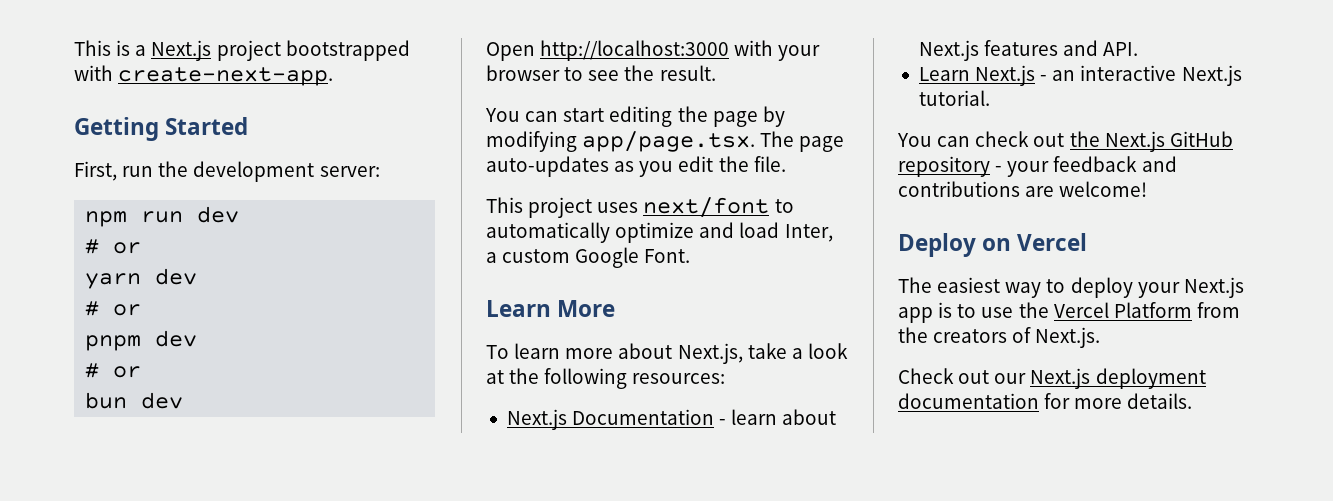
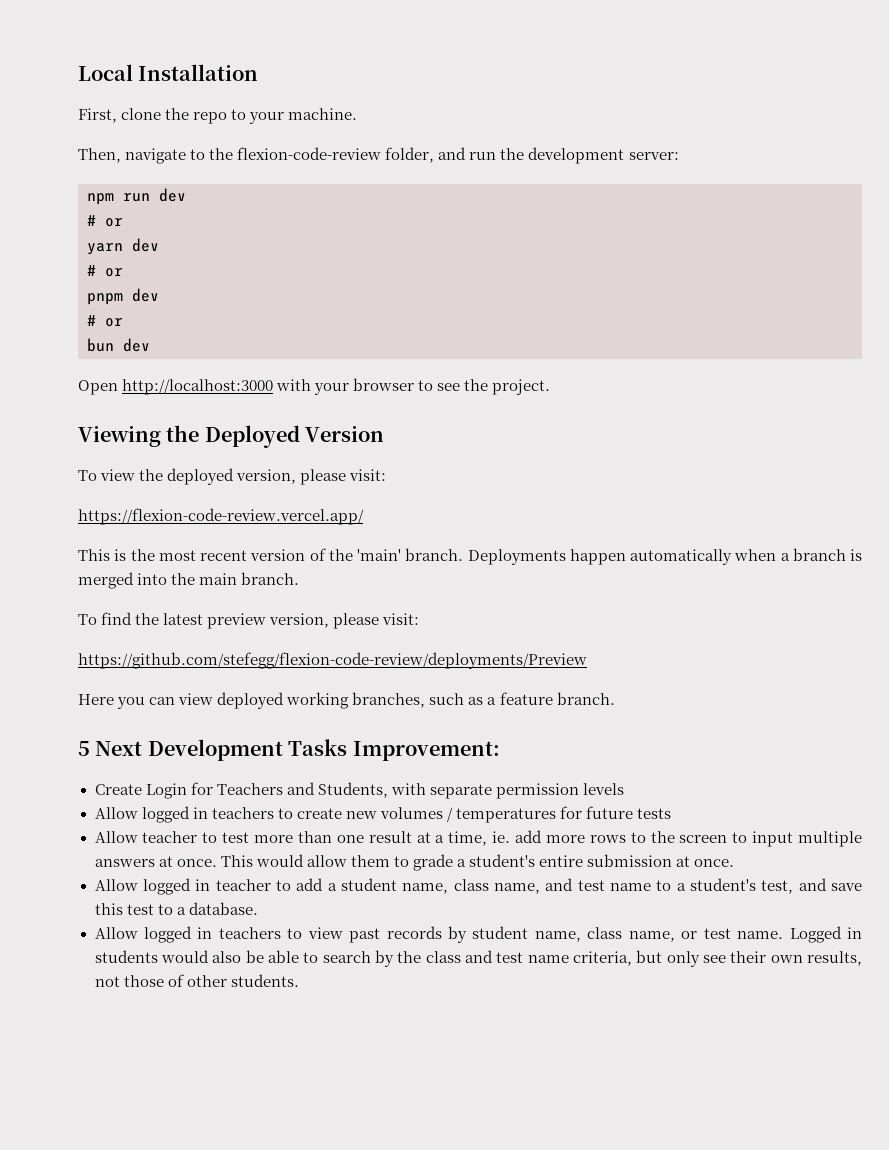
- This is a Next.js project bootstrapped with create-next-app.
- Getting Started
- First, run the development server:
+ Local Installation
+ First, clone the repo to your machine.
+ Then, navigate to the flexion-code-review folder, and run the development server:
- Open http://localhost:3000 with your browser to see the result.
- You can start editing the page by modifying app/page.tsx. The page auto-updates as you edit the file.
- This project uses next/font to automatically optimize and load Inter, a custom Google Font.
- Learn More
- To learn more about Next.js, take a look at the following resources:
- Next.js Documentation - learn about Next.js features and API.
- Learn Next.js - an interactive Next.js tutorial.
- You can check out the Next.js GitHub repository - your feedback and contributions are welcome!
- Deploy on Vercel
- The easiest way to deploy your Next.js app is to use the Vercel Platform from the creators of Next.js.
- Check out our Next.js deployment documentation for more details.
+ Open http://localhost:3000 with your browser to see the project.
+ Viewing the Deployed Version
+ To view the deployed version, please visit:
+ https://flexion-code-review.vercel.app/
+ This is the most recent version of the 'main' branch. Deployments happen automatically when a branch is merged into the main branch.
+ To find the latest preview version, please visit:
+ https://github.com/stefegg/flexion-code-review/deployments/Preview
+ Here you can view deployed working branches, such as a feature branch.
+ 5 Next Development Tasks Improvement:
+ Create Login for Teachers and Students, with separate permission levels
+ Allow logged in teachers to create new volumes / temperatures for future tests
+ Allow teacher to test more than one result at a time, ie. add more rows to the screen to input multiple answers at once. This would allow them to grade a student's entire submission at once.
+ Allow logged in teacher to add a student name, class name, and test name to a student's test, and save this test to a database.
+ Allow logged in teachers to view past records by student name, class name, or test name. Logged in students would also be able to search by the class and test name criteria, but only see their own results, not those of other students.

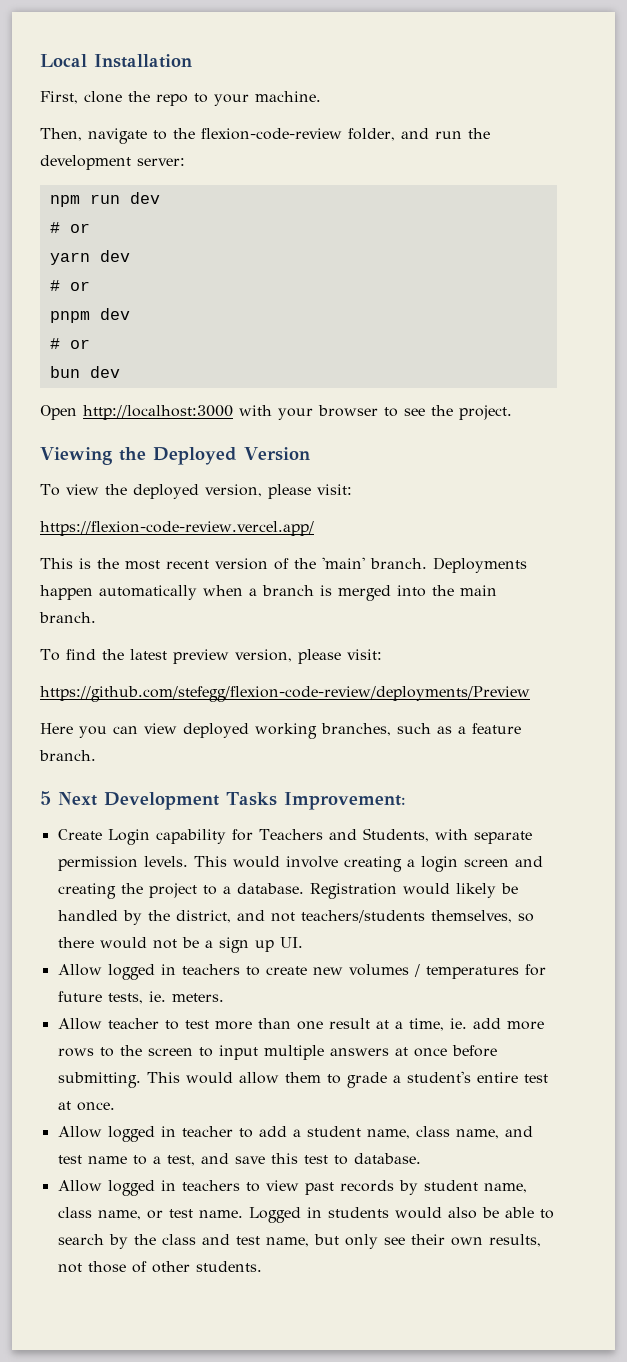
- Create Login for Teachers and Students, with separate permission levels
+ Create Login capability for Teachers and Students, with separate permission levels. This would involve creating a login screen and creating the project to a database. Registration would likely be handled by the district, and not teachers/students themselves, so there would not be a sign up UI.
- Allow logged in teachers to create new volumes / temperatures for future tests
+ Allow logged in teachers to create new volumes / temperatures for future tests, ie. meters.
- Allow teacher to test more than one result at a time, ie. add more rows to the screen to input multiple answers at once.
+ Allow teacher to test more than one result at a time, ie. add more rows to the screen to input multiple answers at once before submitting.
- This would allow them to grade a student's entire submission at once.
+ This would allow them to grade a student's entire test at once.
- Allow logged in teacher to add a student name, class name, and test name to a student's test, and save this test to a database.
+ Allow logged in teacher to add a student name, class name, and test name to a test, and save this test to database.
- Logged in students would also be able to search by the class and test name criteria, but only see their own results, not those of other students.
+ Logged in students would also be able to search by the class and test name, but only see their own results, not those of other students.

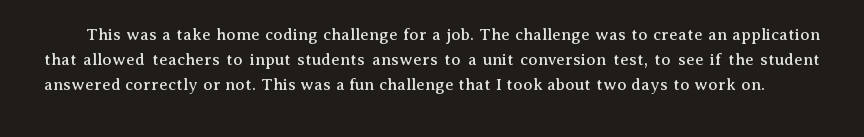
- Local Installation
- First, clone the repo to your machine.
- Then, navigate to the flexion-code-review folder, and run the development server:
- npm run dev
- # or
- yarn dev
- # or
- pnpm dev
- # or
- bun dev
- Open http://localhost:3000 with your browser to see the project.
- Viewing the Deployed Version
- To view the deployed version, please visit:
- https://flexion-code-review.vercel.app/
- This is the most recent version of the 'main' branch. Deployments happen automatically when a branch is merged into the main branch.
- To find the latest preview version, please visit:
- https://github.com/stefegg/flexion-code-review/deployments/Preview
- Here you can view deployed working branches, such as a feature branch.
- 5 Next Development Tasks Improvement:
- Create Login capability for Teachers and Students, with separate permission levels. This would involve creating a login screen and creating the project to a database. Registration would likely be handled by the district, and not teachers/students themselves, so there would not be a sign up UI.
- Allow logged in teachers to create new volumes / temperatures for future tests, ie. meters.
- Allow teacher to test more than one result at a time, ie. add more rows to the screen to input multiple answers at once before submitting. This would allow them to grade a student's entire test at once.
- Allow logged in teacher to add a student name, class name, and test name to a test, and save this test to database.
- Allow logged in teachers to view past records by student name, class name, or test name. Logged in students would also be able to search by the class and test name, but only see their own results, not those of other students.
+ This was a take home coding challenge for a job. The challenge was to create an application that allowed teachers to input students answers to a unit conversion test, to see if the student answered correctly or not. This was a fun challenge that I took about two days to work on.

